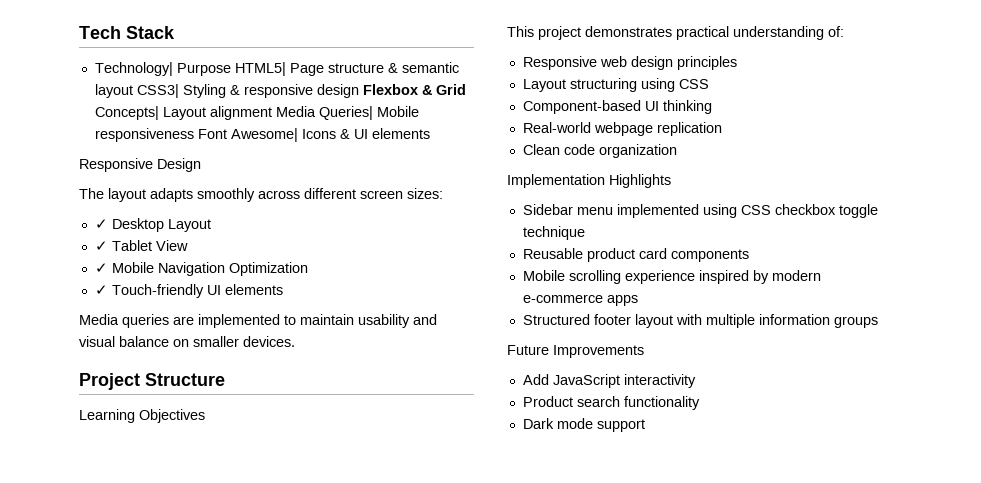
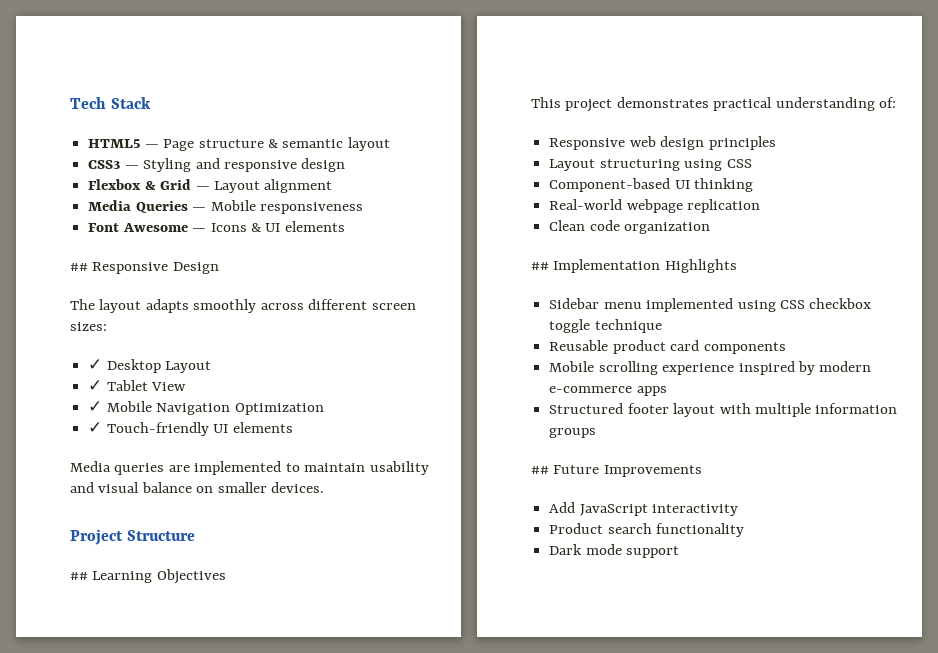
- Technology| Purpose HTML5| Page structure & semantic layout CSS3| Styling & responsive design Flexbox & Grid Concepts| Layout alignment Media Queries| Mobile responsiveness Font Awesome| Icons & UI elements
+ HTML5 — Page structure & semantic layout
+ CSS3 — Styling and responsive design
+ Flexbox & Grid — Layout alignment
+ Media Queries — Mobile responsiveness
+ Font Awesome — Icons & UI elements
- Responsive Design
+ ## Responsive Design
- Learning Objectives
+ ## Learning Objectives
- Implementation Highlights
+ ## Implementation Highlights
- Future Improvements
+ ## Future Improvements

